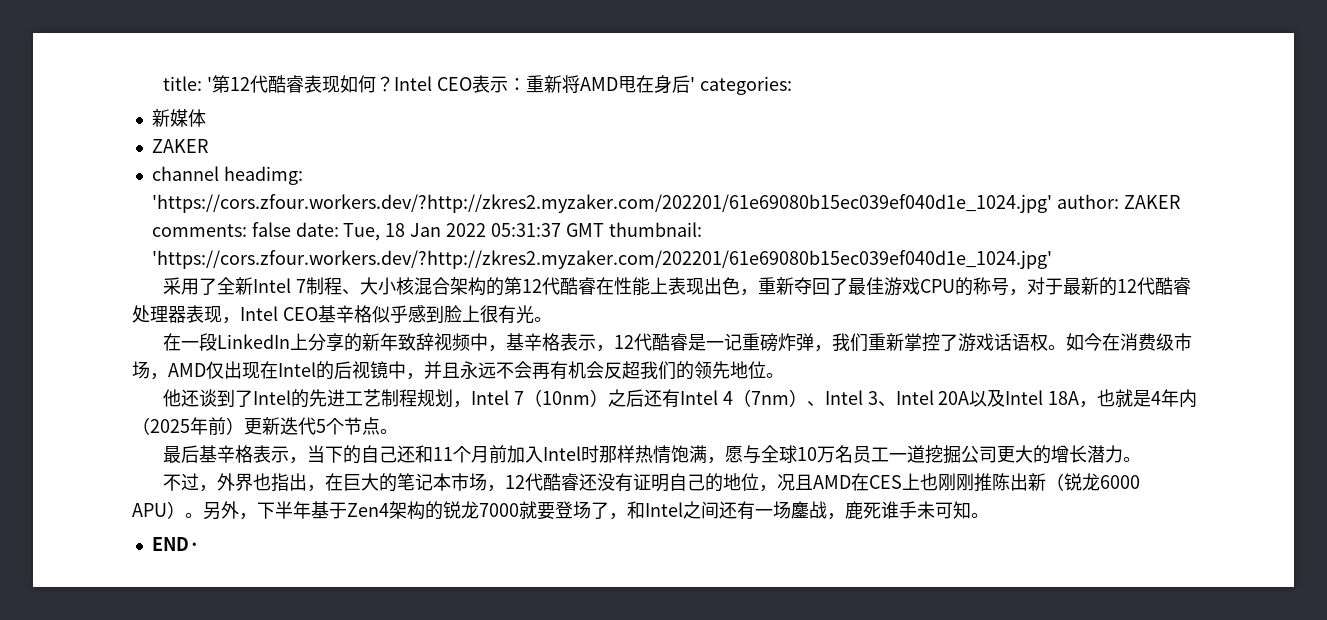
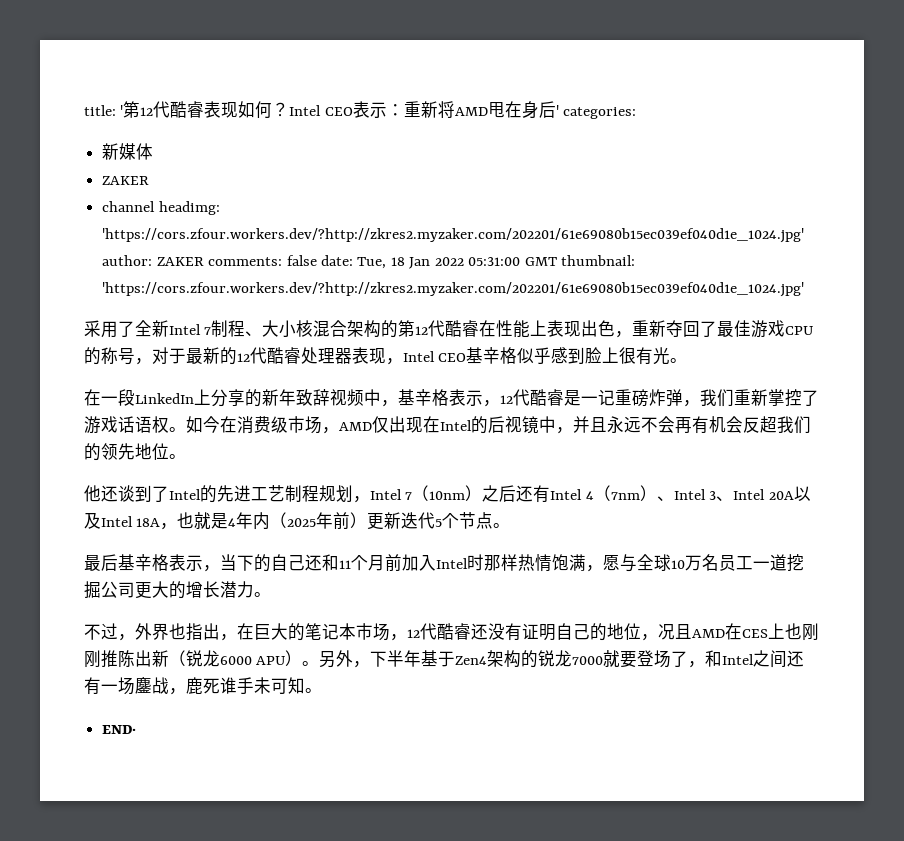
- channel headimg: 'https://cors.zfour.workers.dev/?http://zkres2.myzaker.com/202201/61e69080b15ec039ef040d1e_1024.jpg' author: ZAKER comments: false date: Tue, 18 Jan 2022 05:31:37 GMT thumbnail: 'https://cors.zfour.workers.dev/?http://zkres2.myzaker.com/202201/61e69080b15ec039ef040d1e_1024.jpg'
+ channel headimg: 'https://cors.zfour.workers.dev/?http://zkres2.myzaker.com/202201/61e69080b15ec039ef040d1e_1024.jpg' author: ZAKER comments: false date: Tue, 18 Jan 2022 05:31:00 GMT thumbnail: 'https://cors.zfour.workers.dev/?http://zkres2.myzaker.com/202201/61e69080b15ec039ef040d1e_1024.jpg'

